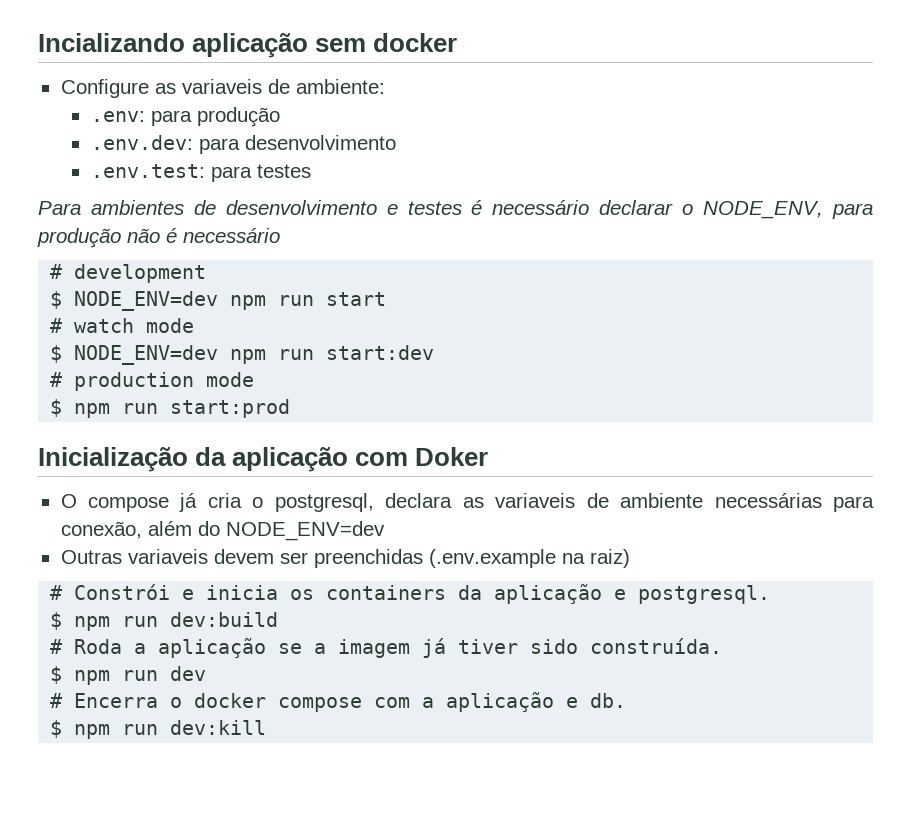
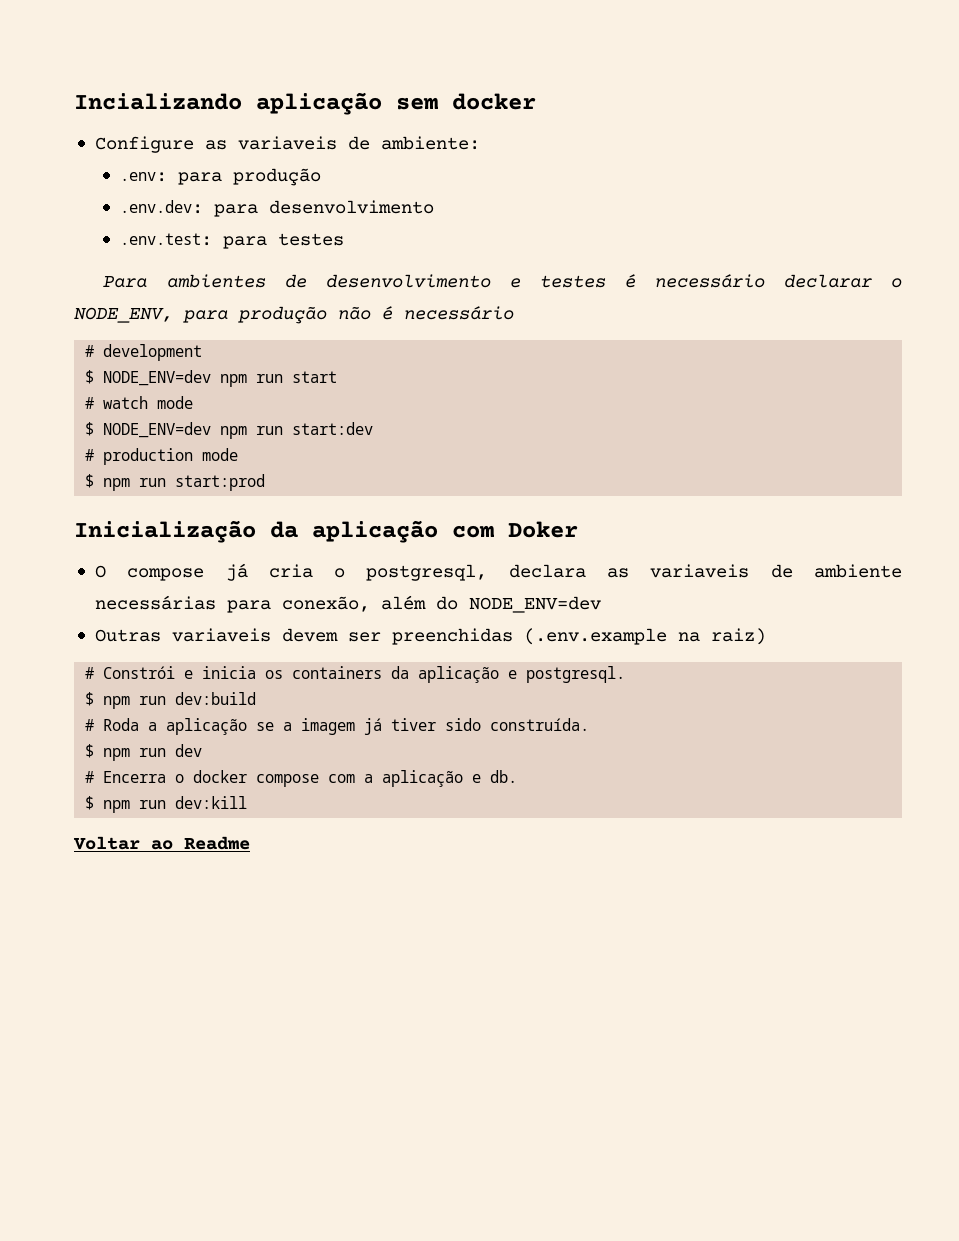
+ Voltar ao Readme

